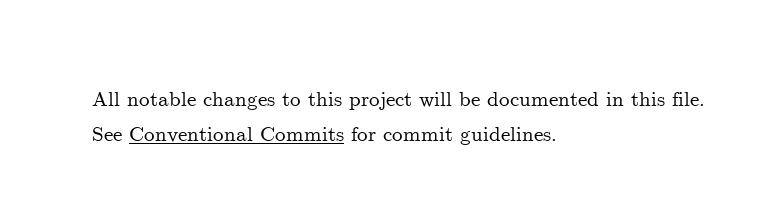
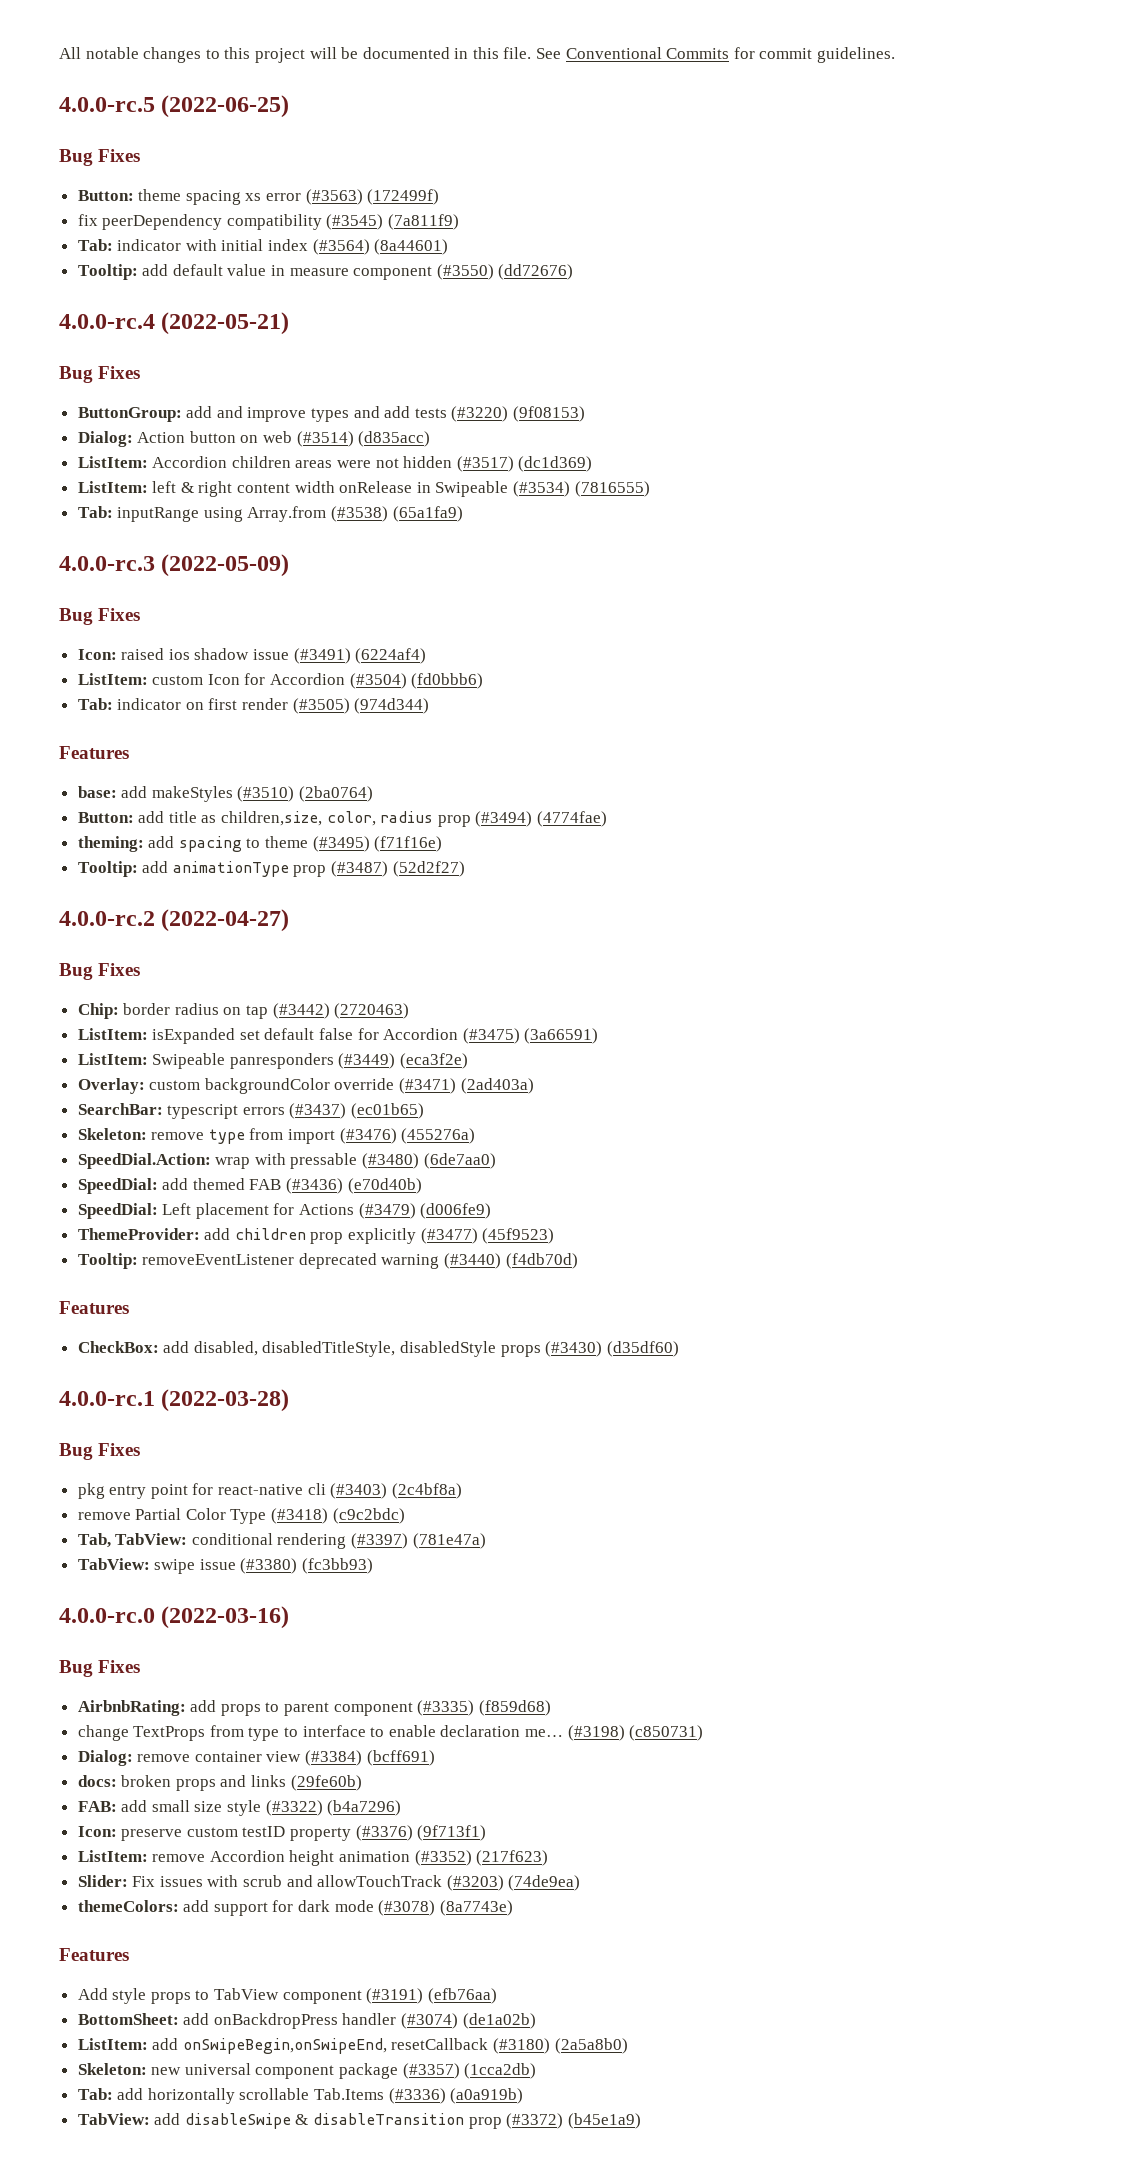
+ 4.0.0-rc.5 (2022-06-25)
+ Bug Fixes
+ Button: theme spacing xs error (#3563) (172499f)
+ fix peerDependency compatibility (#3545) (7a811f9)
+ Tab: indicator with initial index (#3564) (8a44601)
+ Tooltip: add default value in measure component (#3550) (dd72676)
+ 4.0.0-rc.4 (2022-05-21)
+ Bug Fixes
+ ButtonGroup: add and improve types and add tests (#3220) (9f08153)
+ Dialog: Action button on web (#3514) (d835acc)
+ ListItem: Accordion children areas were not hidden (#3517) (dc1d369)
+ ListItem: left & right content width onRelease in Swipeable (#3534) (7816555)
+ Tab: inputRange using Array.from (#3538) (65a1fa9)
+ 4.0.0-rc.3 (2022-05-09)
+ Bug Fixes
+ Icon: raised ios shadow issue (#3491) (6224af4)
+ ListItem: custom Icon for Accordion (#3504) (fd0bbb6)
+ Tab: indicator on first render (#3505) (974d344)
+ Features
+ base: add makeStyles (#3510) (2ba0764)
+ Button: add title as children,size, color, radius prop (#3494) (4774fae)
+ theming: add spacing to theme (#3495) (f71f16e)
+ Tooltip: add animationType prop (#3487) (52d2f27)
+ 4.0.0-rc.2 (2022-04-27)
+ Bug Fixes
+ Chip: border radius on tap (#3442) (2720463)
+ ListItem: isExpanded set default false for Accordion (#3475) (3a66591)
+ ListItem: Swipeable panresponders (#3449) (eca3f2e)
+ Overlay: custom backgroundColor override (#3471) (2ad403a)
+ SearchBar: typescript errors (#3437) (ec01b65)
+ Skeleton: remove type from import (#3476) (455276a)
+ SpeedDial.Action: wrap with pressable (#3480) (6de7aa0)
+ SpeedDial: add themed FAB (#3436) (e70d40b)
+ SpeedDial: Left placement for Actions (#3479) (d006fe9)
+ ThemeProvider: add children prop explicitly (#3477) (45f9523)
+ Tooltip: removeEventListener deprecated warning (#3440) (f4db70d)
+ Features
+ CheckBox: add disabled, disabledTitleStyle, disabledStyle props (#3430) (d35df60)
+ 4.0.0-rc.1 (2022-03-28)
+ Bug Fixes
+ pkg entry point for react-native cli (#3403) (2c4bf8a)
+ remove Partial Color Type (#3418) (c9c2bdc)
+ Tab, TabView: conditional rendering (#3397) (781e47a)
+ TabView: swipe issue (#3380) (fc3bb93)
+ 4.0.0-rc.0 (2022-03-16)
+ Bug Fixes
+ AirbnbRating: add props to parent component (#3335) (f859d68)
+ change TextProps from type to interface to enable declaration me… (#3198) (c850731)
+ Dialog: remove container view (#3384) (bcff691)
+ docs: broken props and links (29fe60b)
+ FAB: add small size style (#3322) (b4a7296)
+ Icon: preserve custom testID property (#3376) (9f713f1)
+ ListItem: remove Accordion height animation (#3352) (217f623)
+ Slider: Fix issues with scrub and allowTouchTrack (#3203) (74de9ea)
+ themeColors: add support for dark mode (#3078) (8a7743e)
+ Features
+ Add style props to TabView component (#3191) (efb76aa)
+ BottomSheet: add onBackdropPress handler (#3074) (de1a02b)
+ ListItem: add onSwipeBegin,onSwipeEnd, resetCallback (#3180) (2a5a8b0)
+ Skeleton: new universal component package (#3357) (1cca2db)
+ Tab: add horizontally scrollable Tab.Items (#3336) (a0a919b)
+ TabView: add disableSwipe & disableTransition prop (#3372) (b45e1a9)

